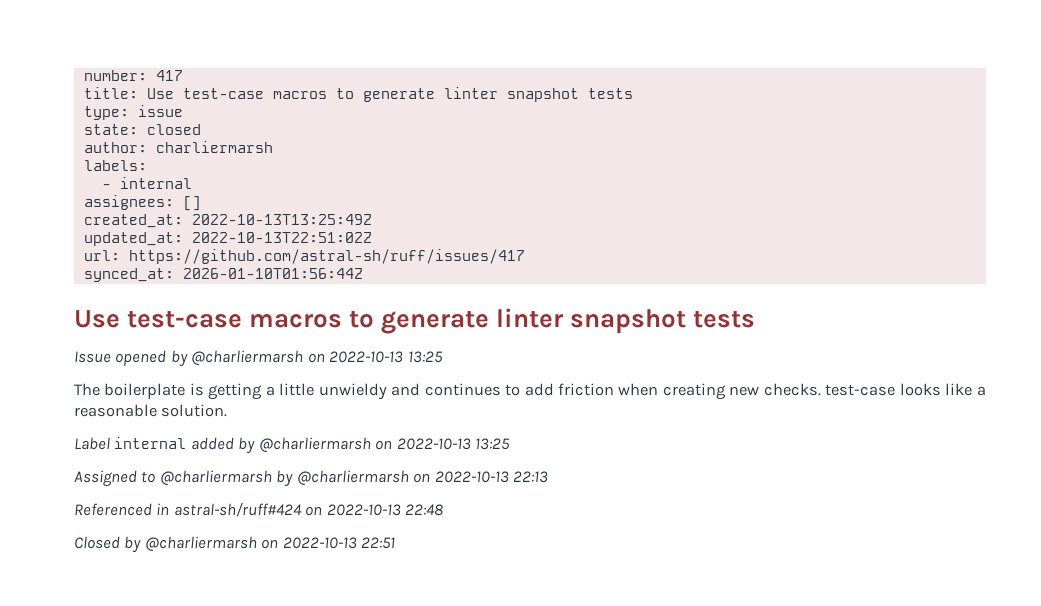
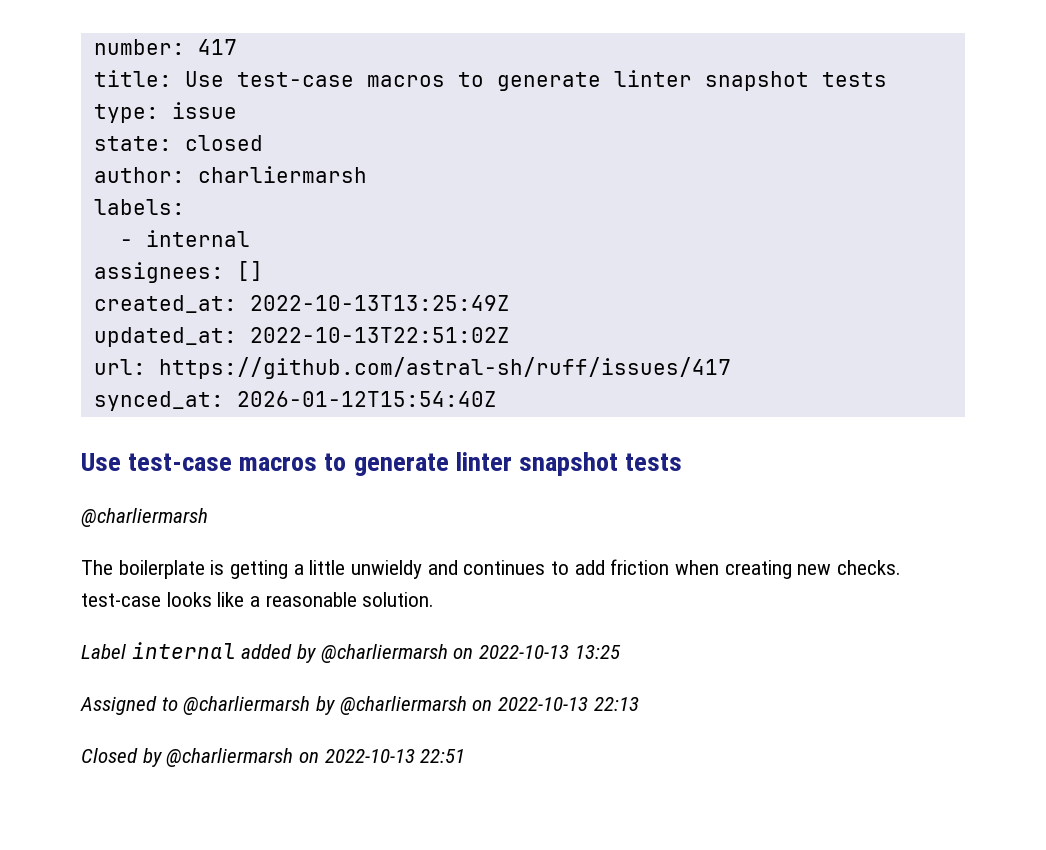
- synced_at: 2026-01-10T01:56:44Z
+ synced_at: 2026-01-12T15:54:40Z
  Use test-case macros to generate linter snapshot tests
- Issue opened by @charliermarsh on 2022-10-13 13:25
+ @charliermarsh
- Referenced in astral-sh/ruff#424 on 2022-10-13 22:48

